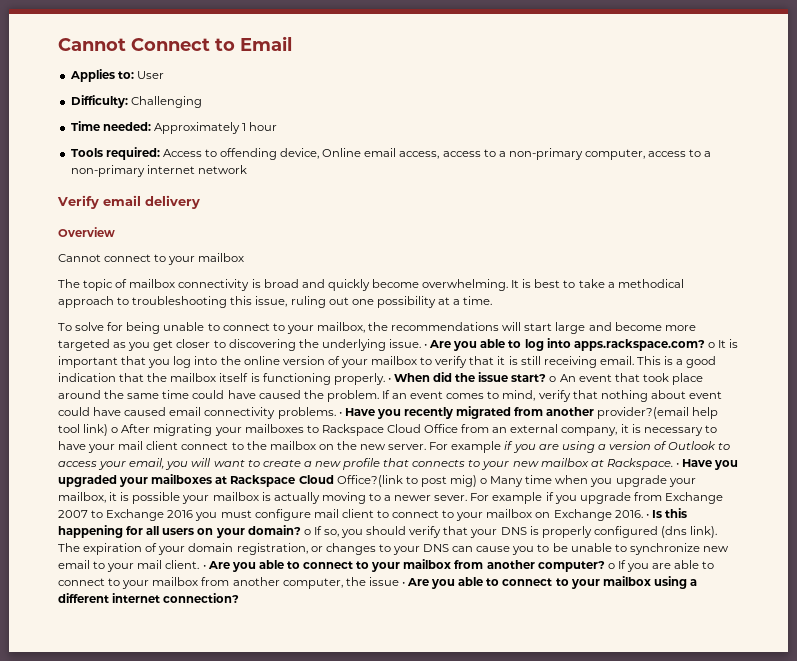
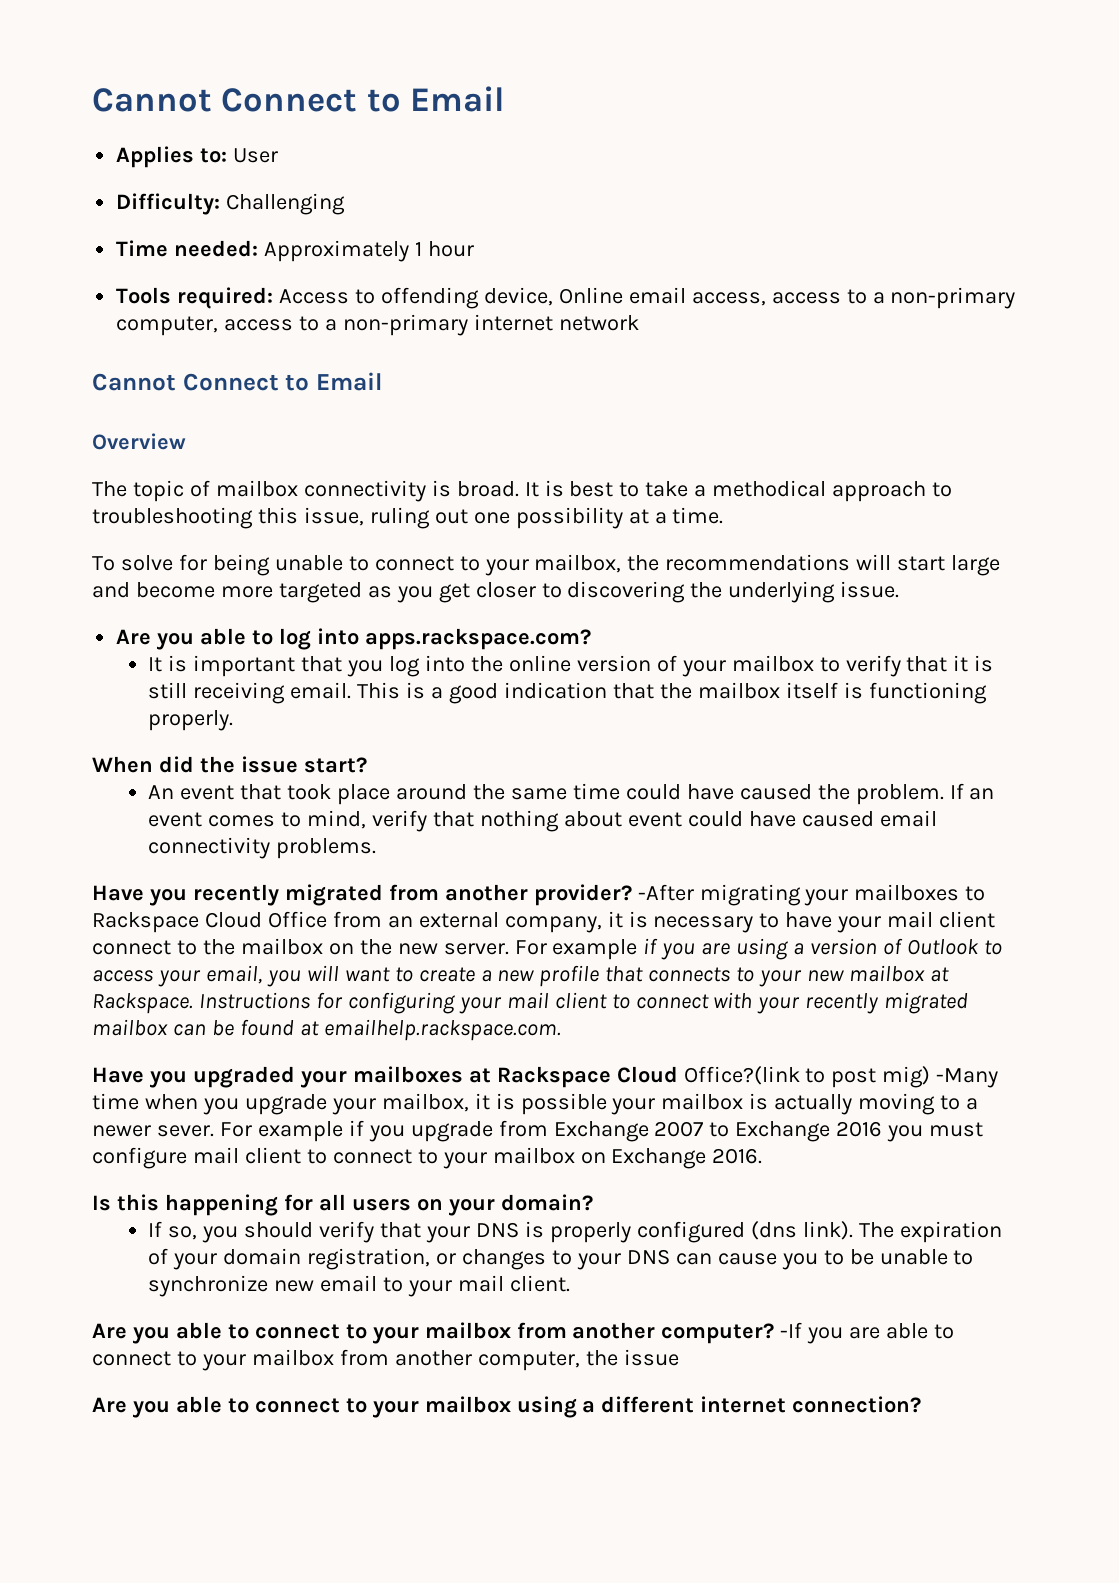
  Tools required: Access to offending device, Online email access, access to a non-primary computer, access to a non-primary internet network
- Verify email delivery
+ Cannot Connect to Email
  Overview
- Cannot connect to your mailbox
- The topic of mailbox connectivity is broad and quickly become overwhelming.
+ The topic of mailbox connectivity is broad.
- To solve for being unable to connect to your mailbox, the recommendations will start large and become more targeted as you get closer to discovering the underlying issue. • Are you able to log into apps.rackspace.com? o It is important that you log into the online version of your mailbox to verify that it is still receiving email.
+ To solve for being unable to connect to your mailbox, the recommendations will start large and become more targeted as you get closer to discovering the underlying issue.
+ Are you able to log into apps.rackspace.com?
+ It is important that you log into the online version of your mailbox to verify that it is still receiving email.
- This is a good indication that the mailbox itself is functioning properly. • When did the issue start? o An event that took place around the same time could have caused the problem.
+ This is a good indication that the mailbox itself is functioning properly.
+ When did the issue start?
+ An event that took place around the same time could have caused the problem.
- If an event comes to mind, verify that nothing about event could have caused email connectivity problems. • Have you recently migrated from another provider?(email help tool link) o After migrating your mailboxes to Rackspace Cloud Office from an external company, it is necessary to have your mail client connect to the mailbox on the new server.
+ If an event comes to mind, verify that nothing about event could have caused email connectivity problems.
+ Have you recently migrated from another provider? -After migrating your mailboxes to Rackspace Cloud Office from an external company, it is necessary to have your mail client connect to the mailbox on the new server.
- • Have you upgraded your mailboxes at Rackspace Cloud Office?(link to post mig) o Many time when you upgrade your mailbox, it is possible your mailbox is actually moving to a newer sever.
+ Instructions for configuring your mail client to connect with your recently migrated mailbox can be found at emailhelp.rackspace.com.
+ Have you upgraded your mailboxes at Rackspace Cloud Office?(link to post mig) -Many time when you upgrade your mailbox, it is possible your mailbox is actually moving to a newer sever.
- For example if you upgrade from Exchange 2007 to Exchange 2016 you must configure mail client to connect to your mailbox on Exchange 2016. • Is this happening for all users on your domain? o If so, you should verify that your DNS is properly configured (dns link).
+ For example if you upgrade from Exchange 2007 to Exchange 2016 you must configure mail client to connect to your mailbox on Exchange 2016.
+ Is this happening for all users on your domain?
+ If so, you should verify that your DNS is properly configured (dns link).
- The expiration of your domain registration, or changes to your DNS can cause you to be unable to synchronize new email to your mail client. • Are you able to connect to your mailbox from another computer? o If you are able to connect to your mailbox from another computer, the issue • Are you able to connect to your mailbox using a different internet connection?
+ The expiration of your domain registration, or changes to your DNS can cause you to be unable to synchronize new email to your mail client.
+ Are you able to connect to your mailbox from another computer? -If you are able to connect to your mailbox from another computer, the issue
+ Are you able to connect to your mailbox using a different internet connection?

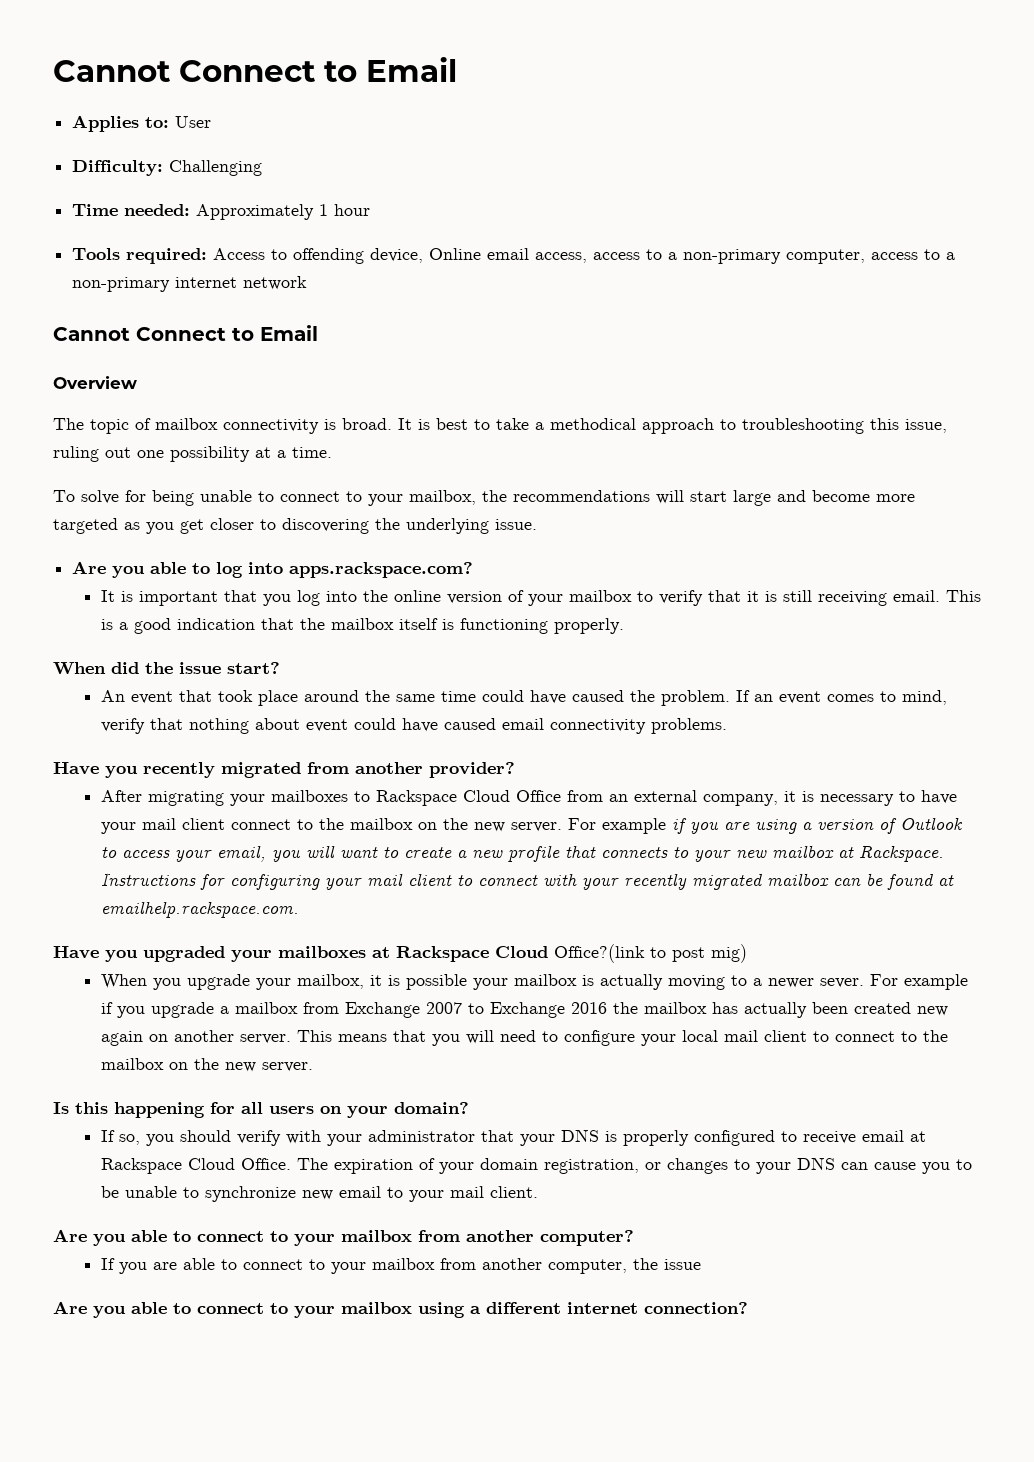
- Have you recently migrated from another provider? -After migrating your mailboxes to Rackspace Cloud Office from an external company, it is necessary to have your mail client connect to the mailbox on the new server.
+ Have you recently migrated from another provider?
+ After migrating your mailboxes to Rackspace Cloud Office from an external company, it is necessary to have your mail client connect to the mailbox on the new server.
- Have you upgraded your mailboxes at Rackspace Cloud Office?(link to post mig) -Many time when you upgrade your mailbox, it is possible your mailbox is actually moving to a newer sever.
+ Have you upgraded your mailboxes at Rackspace Cloud Office?(link to post mig)
+ When you upgrade your mailbox, it is possible your mailbox is actually moving to a newer sever.
- For example if you upgrade from Exchange 2007 to Exchange 2016 you must configure mail client to connect to your mailbox on Exchange 2016.
+ For example if you upgrade a mailbox from Exchange 2007 to Exchange 2016 the mailbox has actually been created new again on another server. This means that you will need to configure your local mail client to connect to the mailbox on the new server.
- If so, you should verify that your DNS is properly configured (dns link).
+ If so, you should verify with your administrator that your DNS is properly configured to receive email at Rackspace Cloud Office.
- Are you able to connect to your mailbox from another computer? -If you are able to connect to your mailbox from another computer, the issue
+ Are you able to connect to your mailbox from another computer?
+ If you are able to connect to your mailbox from another computer, the issue

